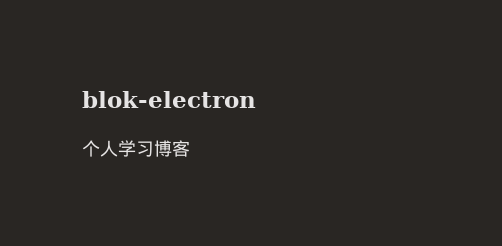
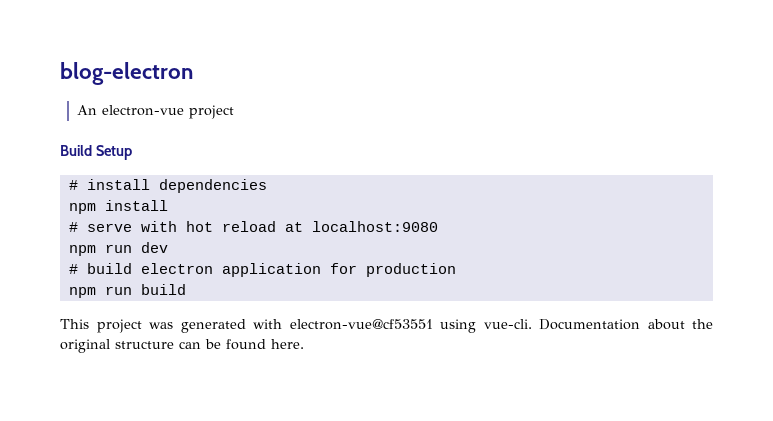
- blok-electron
- 个人学习博客
+ blog-electron
+ An electron-vue project
+ Build Setup
+ # install dependencies
+ npm install
+ # serve with hot reload at localhost:9080
+ npm run dev
+ # build electron application for production
+ npm run build
+ This project was generated with electron-vue@cf53551 using vue-cli. Documentation about the original structure can be found here.

